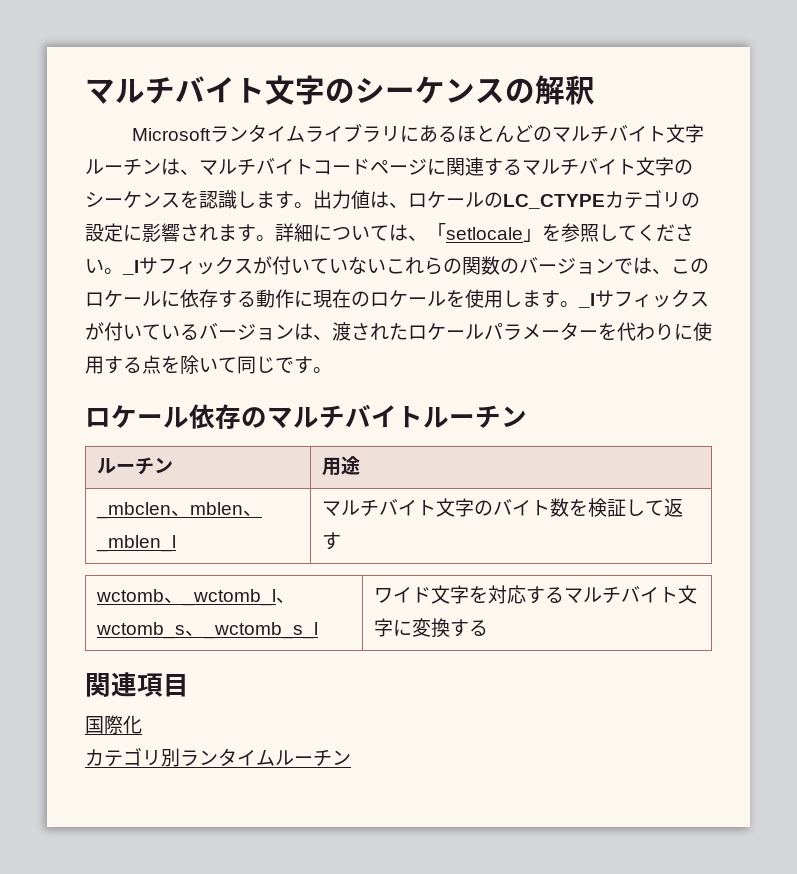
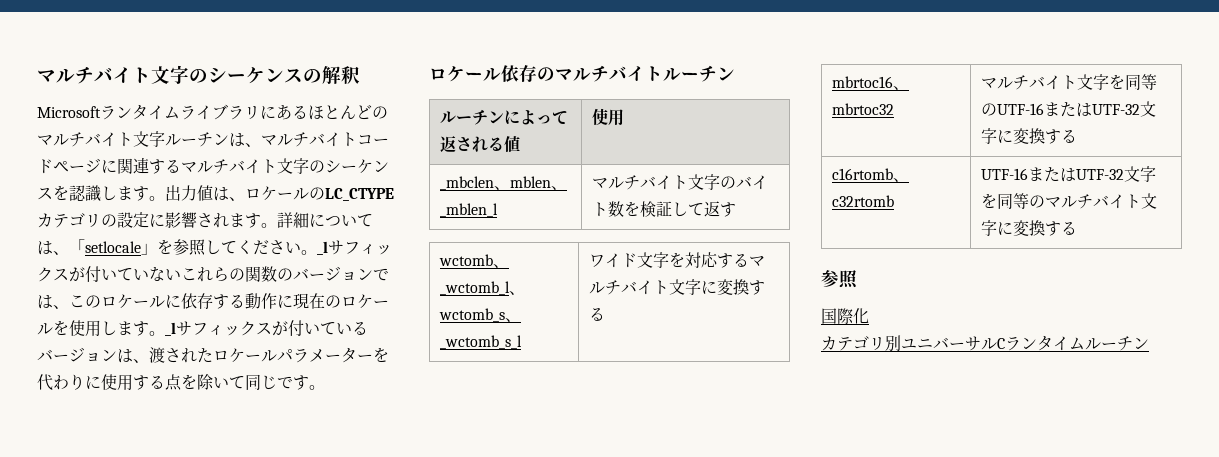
- ルーチン | 用途
+ ルーチンによって返される値 | 使用
- 関連項目
+ mbrtoc16、mbrtoc32 | マルチバイト文字を同等のUTF-16またはUTF-32文字に変換する
+ c16rtomb、c32rtomb | UTF-16またはUTF-32文字を同等のマルチバイト文字に変換する
+ 参照
- カテゴリ別ランタイムルーチン
+ カテゴリ別ユニバーサルCランタイムルーチン

